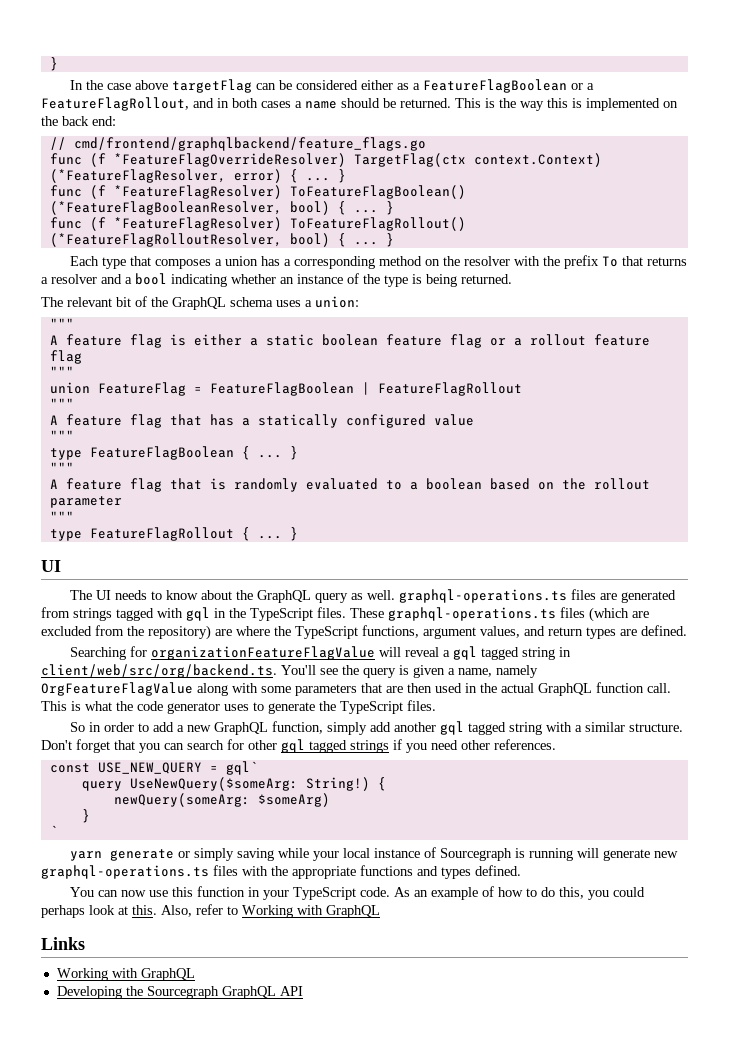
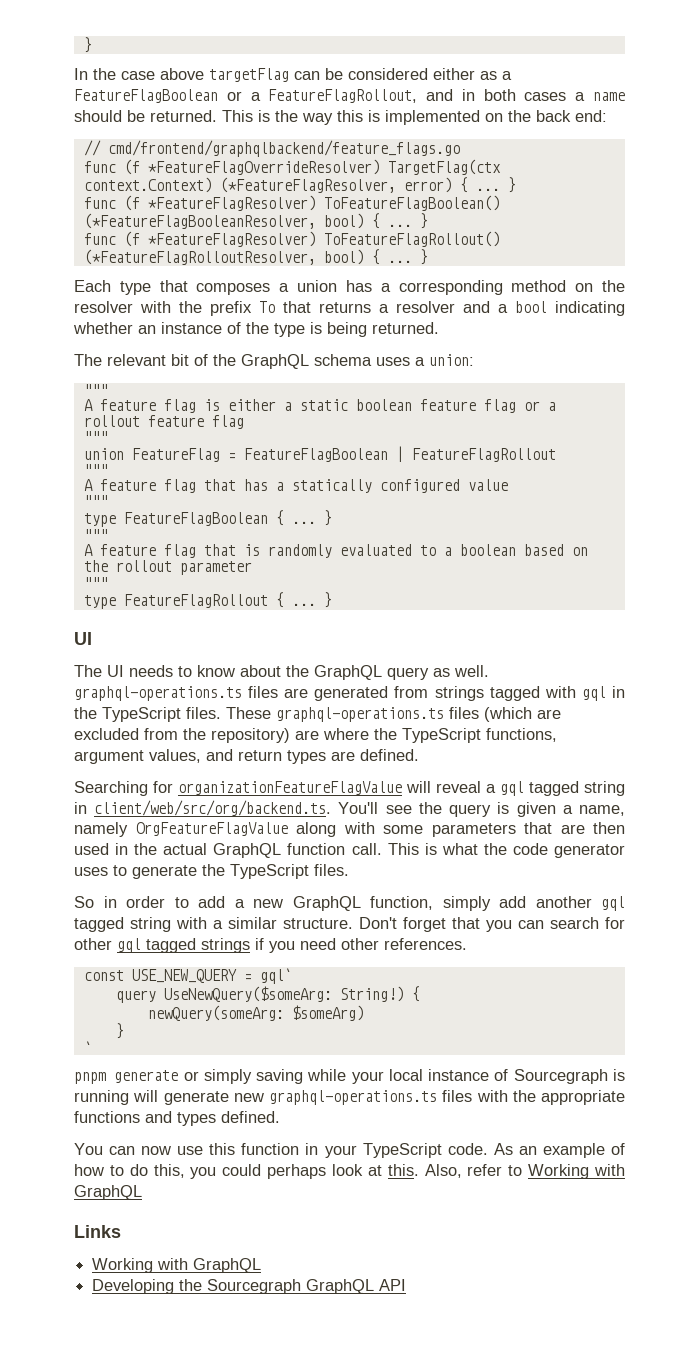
- yarn generate or simply saving while your local instance of Sourcegraph is running will generate new graphql-operations.ts files with the appropriate functions and types defined.
+ pnpm generate or simply saving while your local instance of Sourcegraph is running will generate new graphql-operations.ts files with the appropriate functions and types defined.

